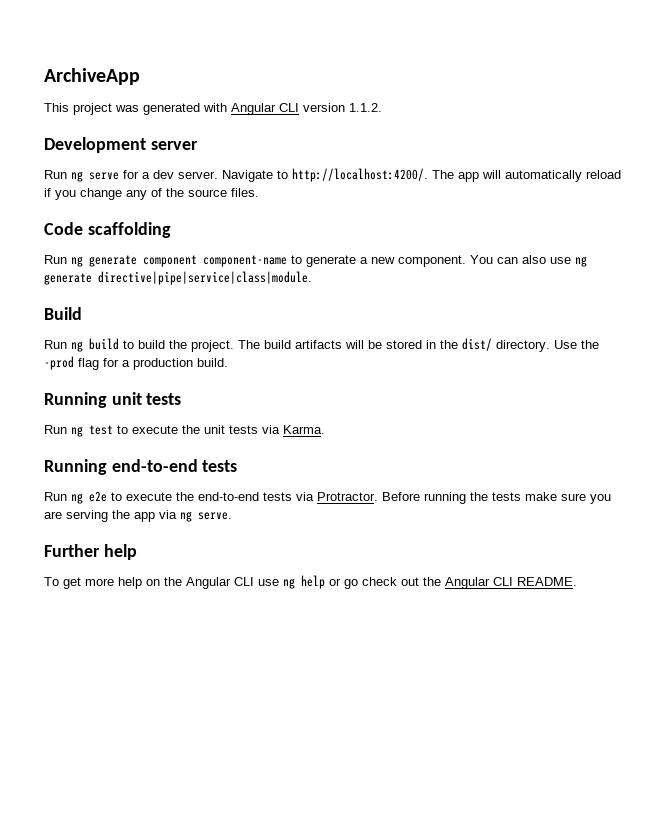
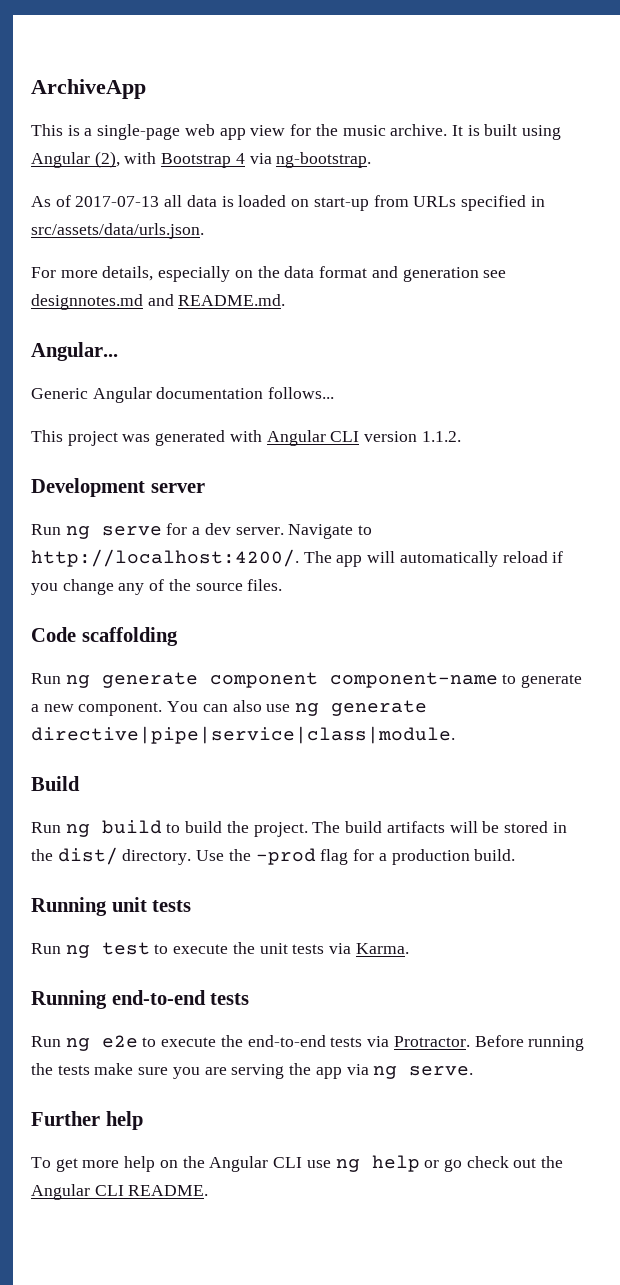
+ This is a single-page web app view for the music archive. It is built using Angular (2), with Bootstrap 4 via ng-bootstrap.
+ As of 2017-07-13 all data is loaded on start-up from URLs specified in src/assets/data/urls.json.
+ For more details, especially on the data format and generation see designnotes.md and README.md.
+ Angular...
+ Generic Angular documentation follows...

